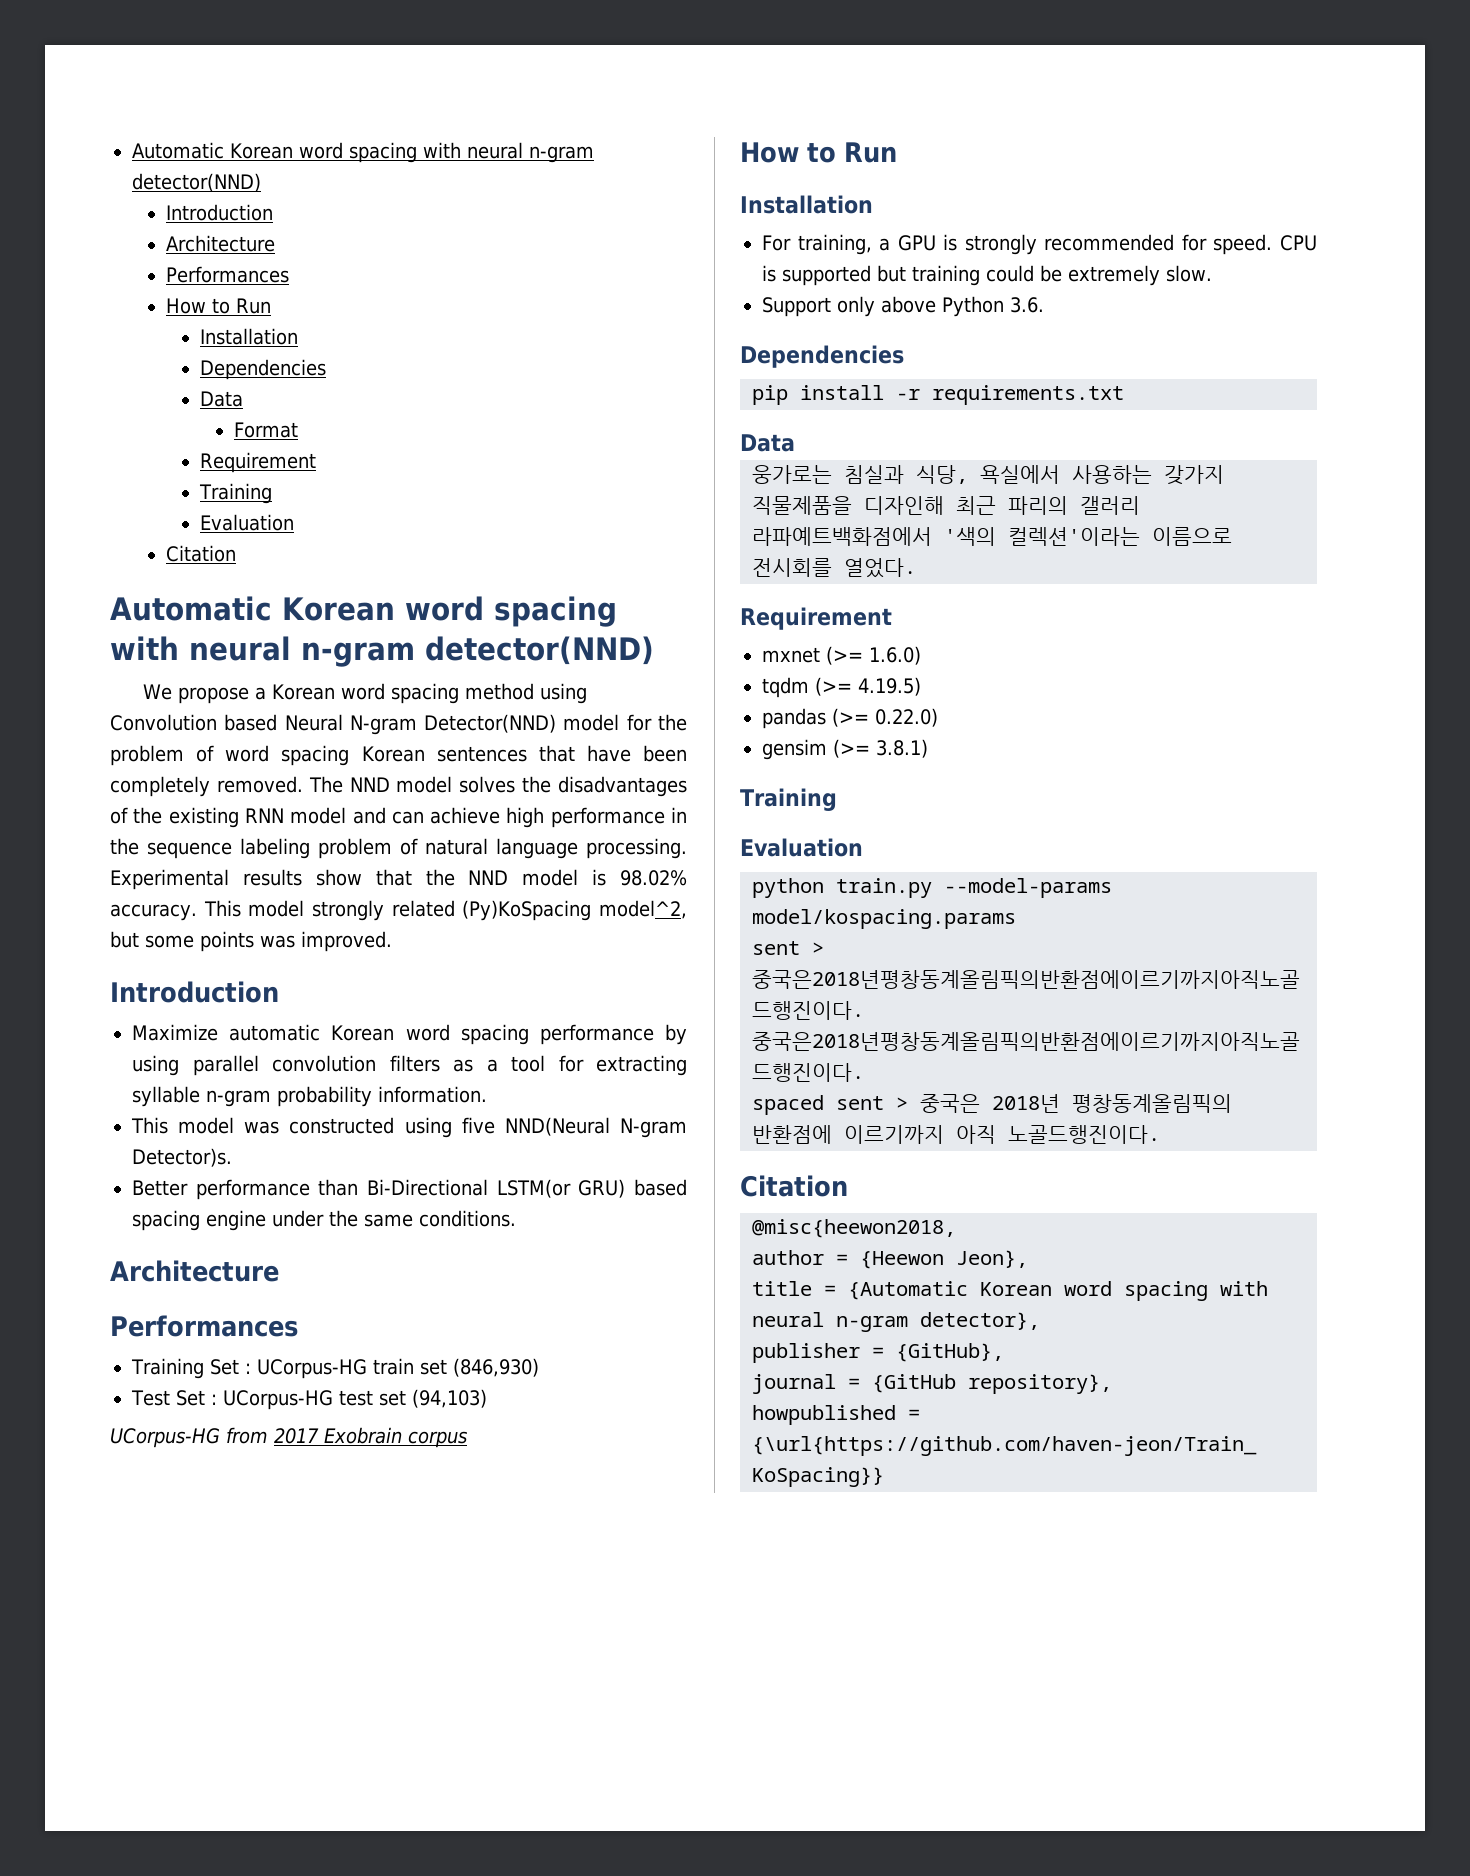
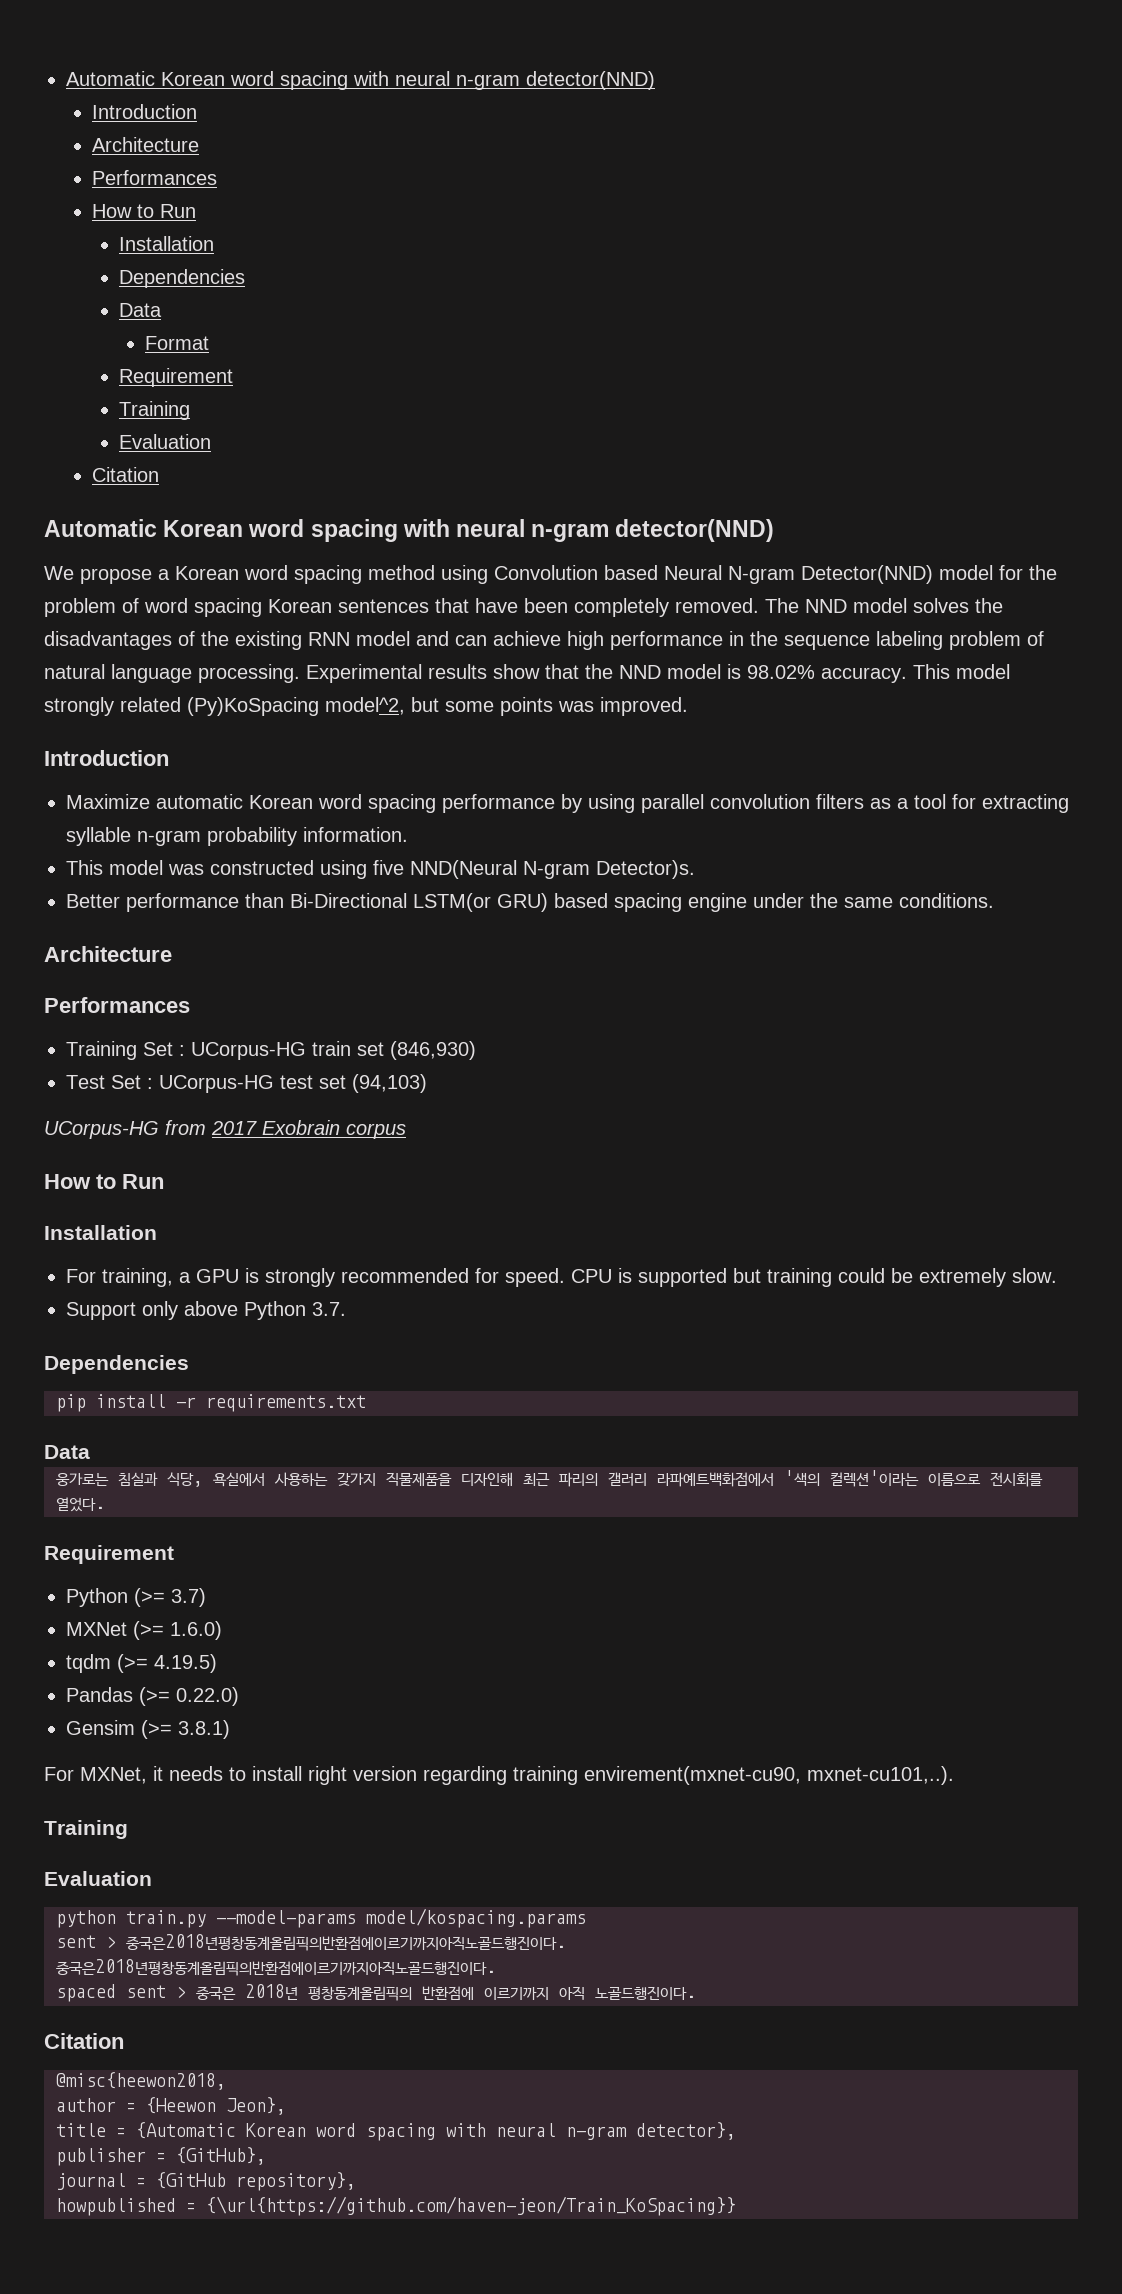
- Support only above Python 3.6.
+ Support only above Python 3.7.
- mxnet (>= 1.6.0)
+ Python (>= 3.7)
+ MXNet (>= 1.6.0)
- pandas (>= 0.22.0)
+ Pandas (>= 0.22.0)
- gensim (>= 3.8.1)
+ Gensim (>= 3.8.1)
+ For MXNet, it needs to install right version regarding training envirement(mxnet-cu90, mxnet-cu101,..).

